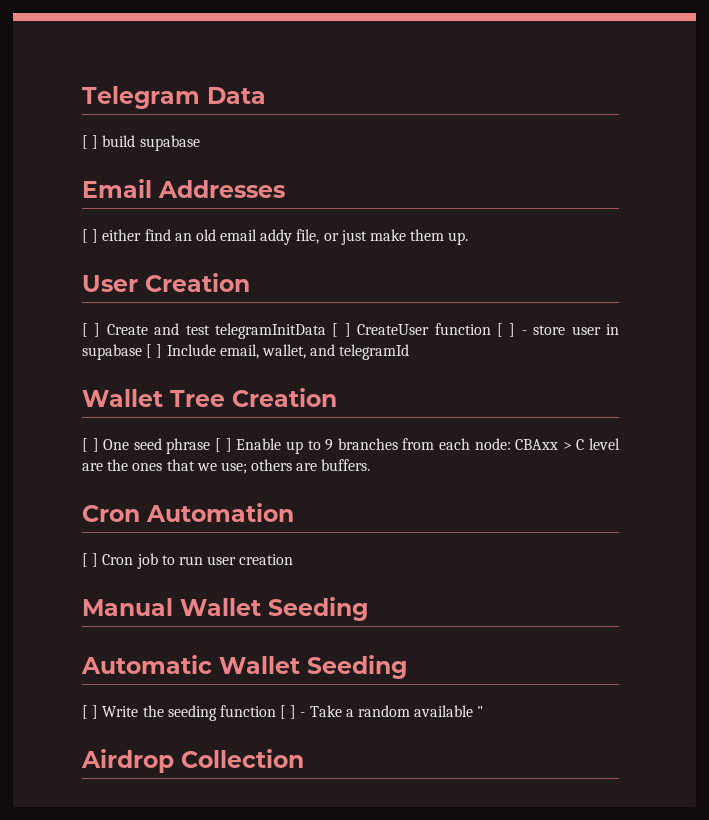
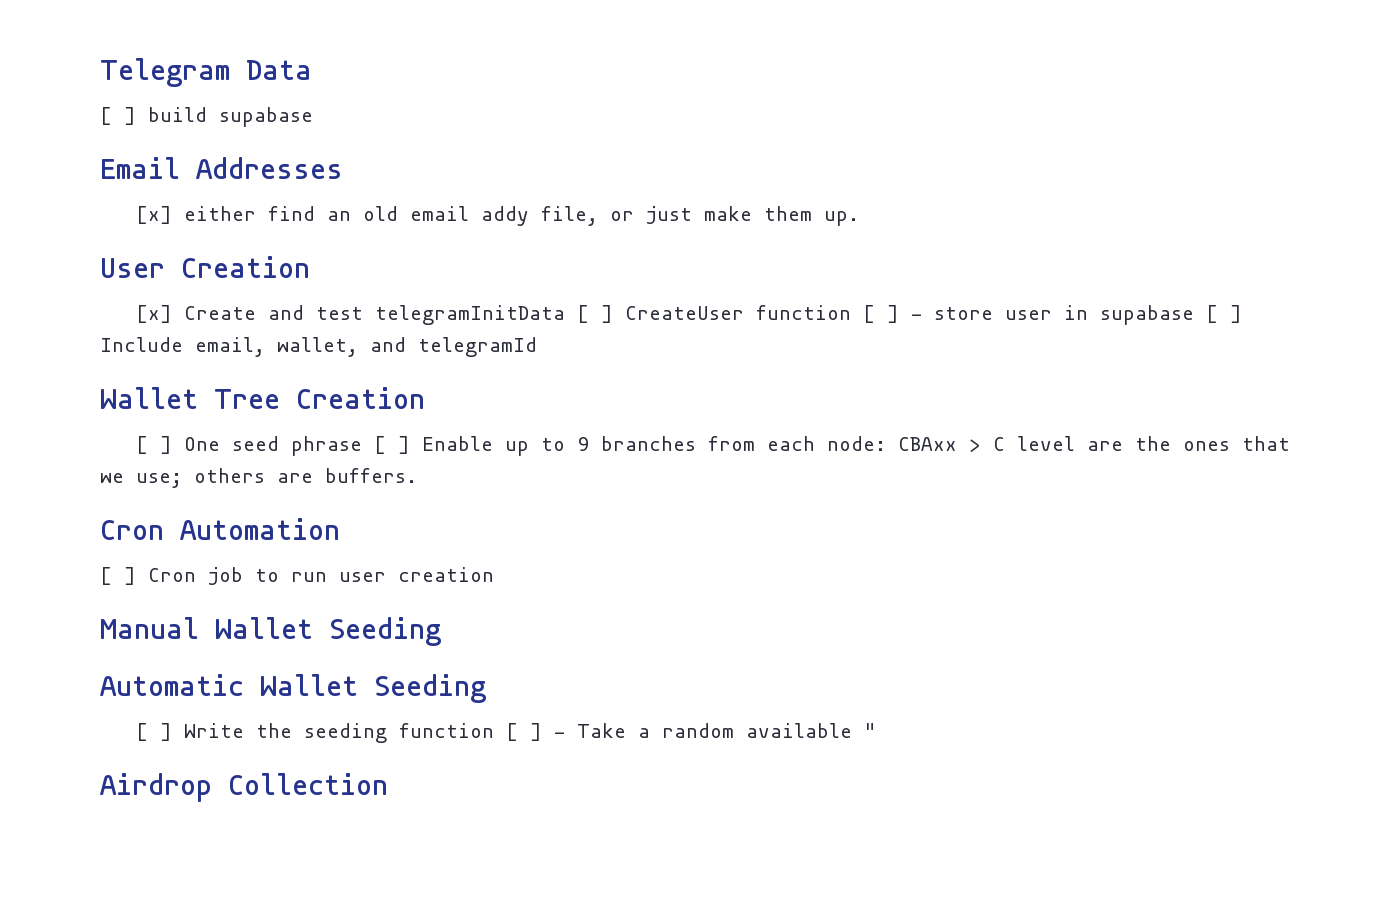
- [ ] either find an old email addy file, or just make them up.
+ [x] either find an old email addy file, or just make them up.
- [ ] Create and test telegramInitData [ ] CreateUser function [ ] - store user in supabase [ ] Include email, wallet, and telegramId
+ [x] Create and test telegramInitData [ ] CreateUser function [ ] - store user in supabase [ ] Include email, wallet, and telegramId

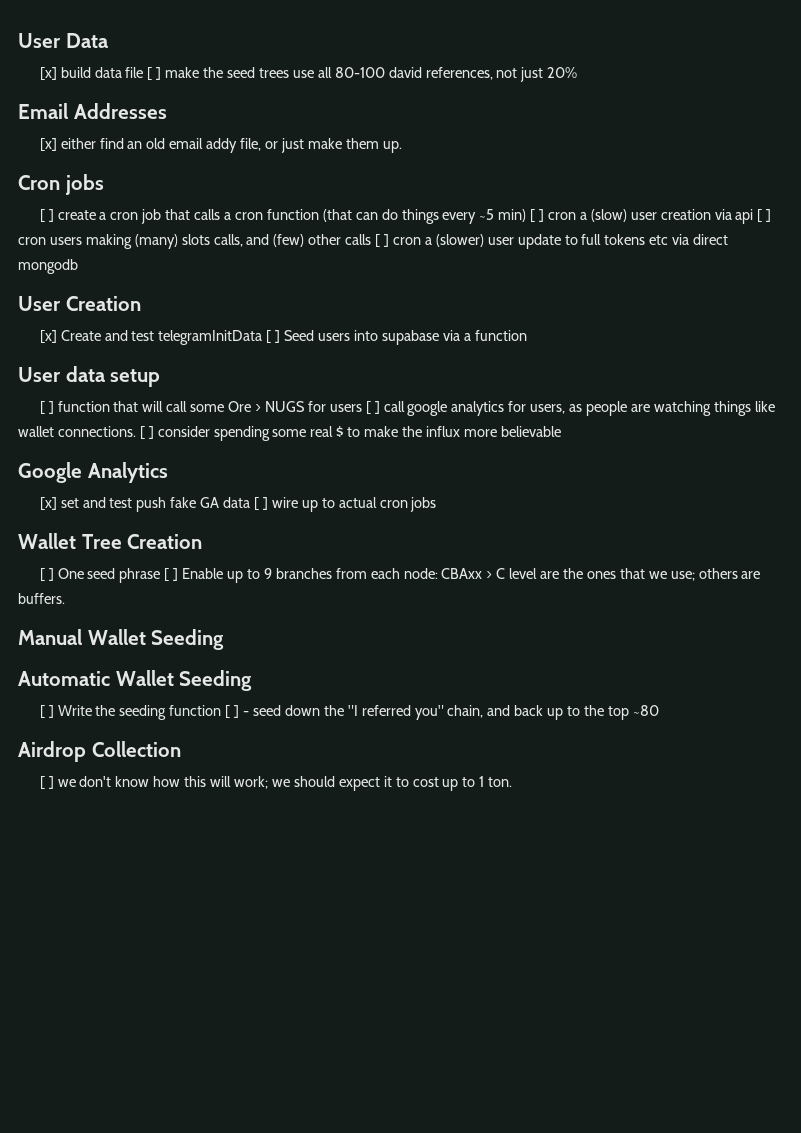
- Telegram Data
+ User Data
- [ ] build supabase
+ [x] build data file [ ] make the seed trees use all 80-100 david references, not just 20%
+ Cron jobs
+ [ ] create a cron job that calls a cron function (that can do things every ~5 min) [ ] cron a (slow) user creation via api [ ] cron users making (many) slots calls, and (few) other calls [ ] cron a (slower) user update to full tokens etc via direct mongodb
- [x] Create and test telegramInitData [ ] CreateUser function [ ] - store user in supabase [ ] Include email, wallet, and telegramId
+ [x] Create and test telegramInitData [ ] Seed users into supabase via a function
+ User data setup
+ [ ] function that will call some Ore > NUGS for users [ ] call google analytics for users, as people are watching things like wallet connections. [ ] consider spending some real $ to make the influx more believable
+ Google Analytics
+ [x] set and test push fake GA data [ ] wire up to actual cron jobs
- Cron Automation
- [ ] Cron job to run user creation
- [ ] Write the seeding function [ ] - Take a random available "
+ [ ] Write the seeding function [ ] - seed down the "I referred you" chain, and back up to the top ~80
  Airdrop Collection
+ [ ] we don't know how this will work; we should expect it to cost up to 1 ton.

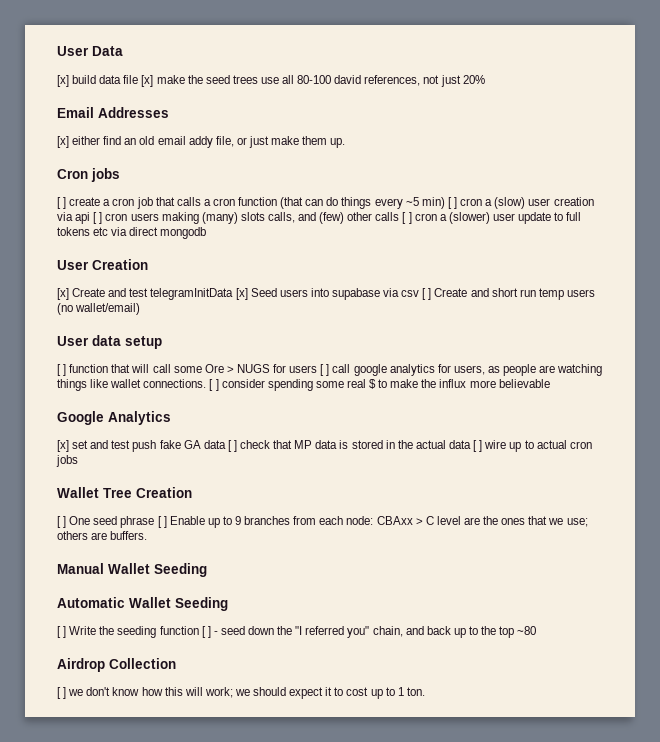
- [x] build data file [ ] make the seed trees use all 80-100 david references, not just 20%
+ [x] build data file [x] make the seed trees use all 80-100 david references, not just 20%
- [x] Create and test telegramInitData [ ] Seed users into supabase via a function
+ [x] Create and test telegramInitData [x] Seed users into supabase via csv [ ] Create and short run temp users (no wallet/email)
- [x] set and test push fake GA data [ ] wire up to actual cron jobs
+ [x] set and test push fake GA data [ ] check that MP data is stored in the actual data [ ] wire up to actual cron jobs

